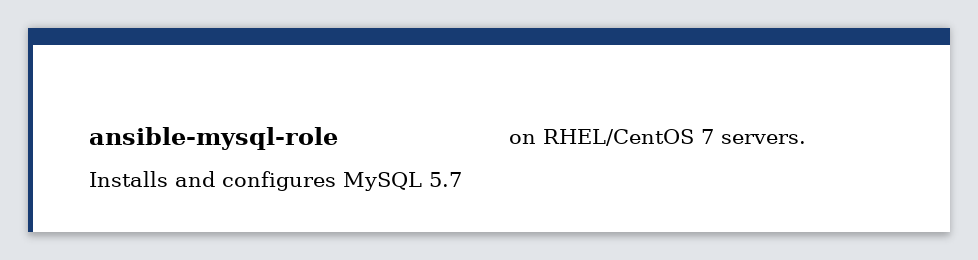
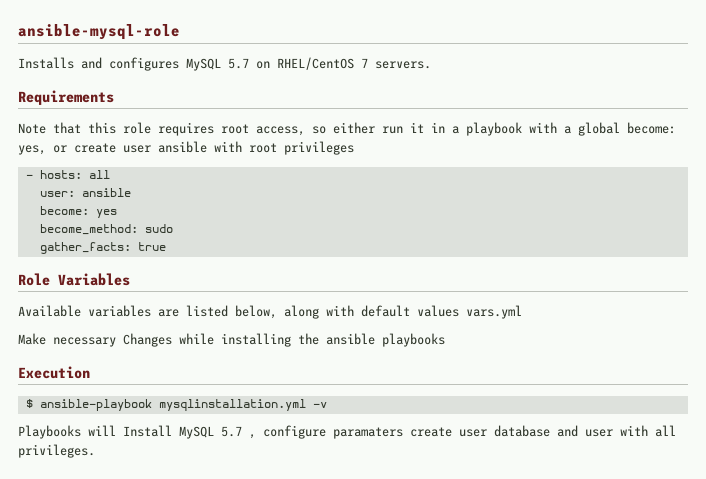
+ Requirements
+ Note that this role requires root access, so either run it in a playbook with a global become: yes, or create user ansible with root privileges
+ - hosts: all
+ user: ansible
+ become: yes
+ become_method: sudo
+ gather_facts: true
+ Role Variables
+ Available variables are listed below, along with default values vars.yml
+ Make necessary Changes while installing the ansible playbooks
+ Execution
+ $ ansible-playbook mysqlinstallation.yml -v
+ Playbooks will Install MySQL 5.7 , configure paramaters create user database and user with all privileges.

